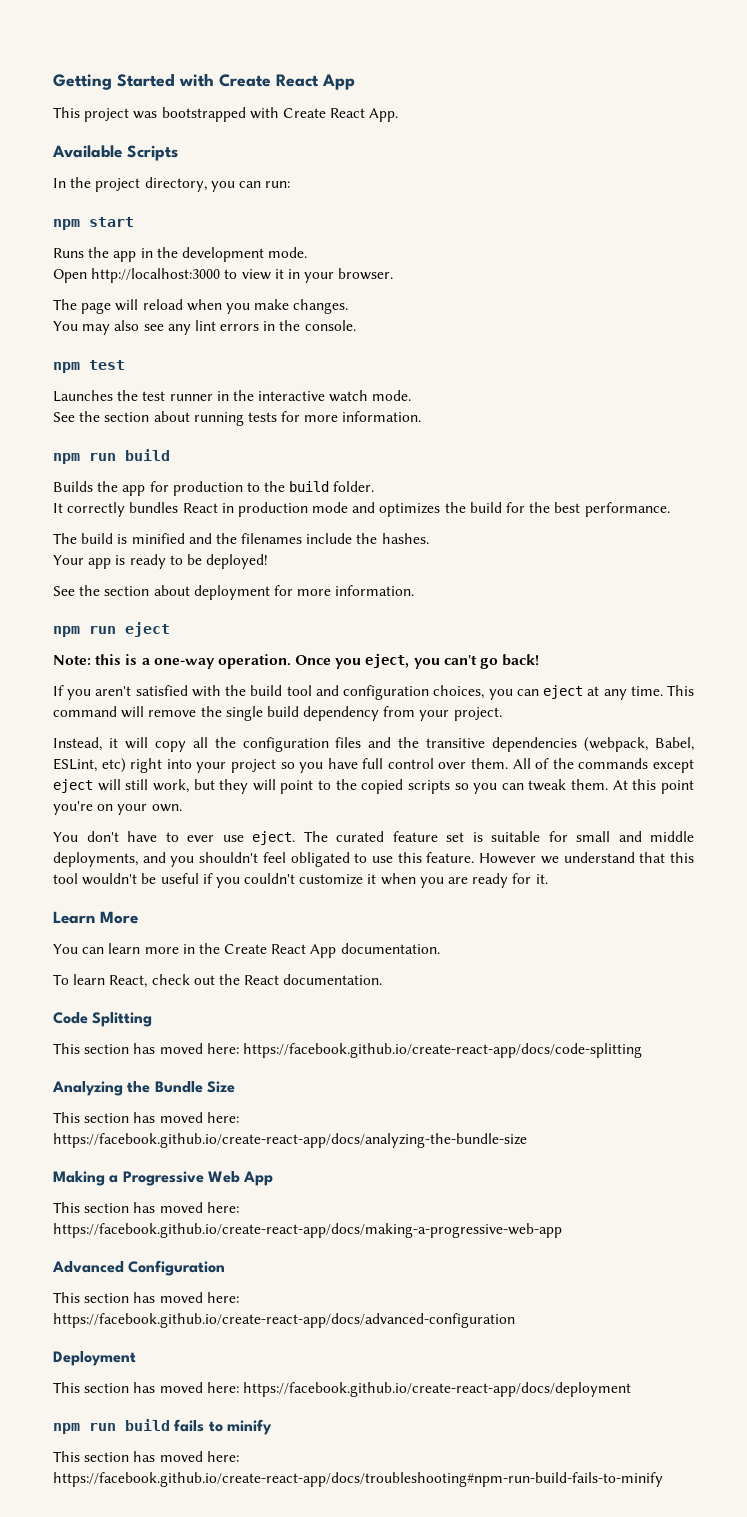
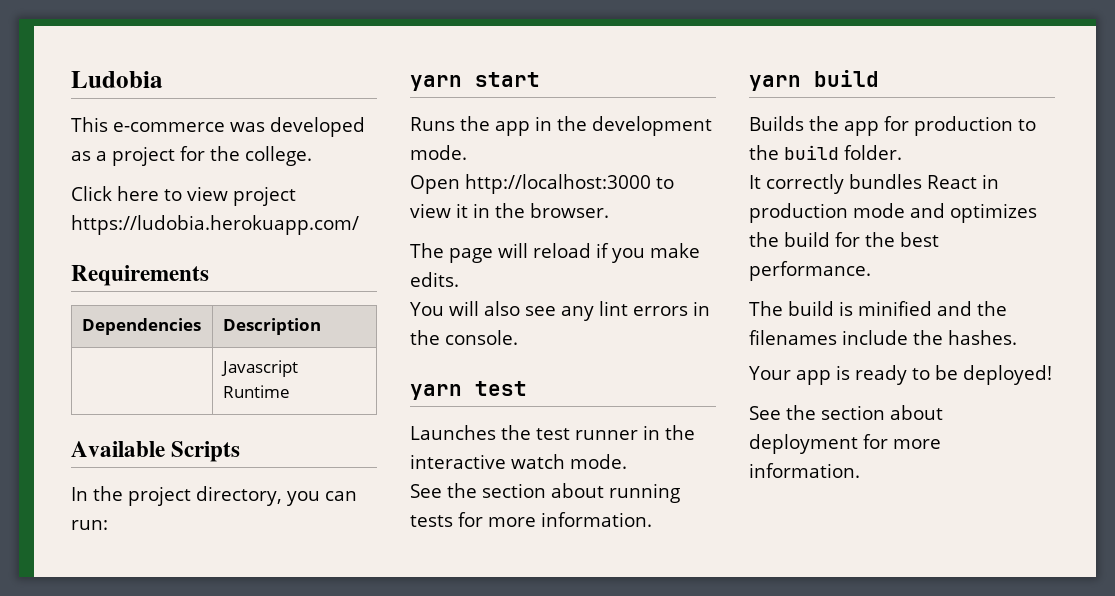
- Getting Started with Create React App
- This project was bootstrapped with Create React App.
+ Ludobia
+ This e-commerce was developed as a project for the college.
+ Click here to view project https://ludobia.herokuapp.com/
+ Requirements
+ Dependencies | Description
+ | Javascript Runtime
- npm start
+ yarn start
- Open http://localhost:3000 to view it in your browser.
+ Open http://localhost:3000 to view it in the browser.
- The page will reload when you make changes.
- You may also see any lint errors in the console.
+ The page will reload if you make edits.
+ You will also see any lint errors in the console.
- npm test
+ yarn test
  See the section about running tests for more information.
- npm run build
+ yarn build
- npm run eject
- Note: this is a one-way operation. Once you eject, you can't go back!
- If you aren't satisfied with the build tool and configuration choices, you can eject at any time. This command will remove the single build dependency from your project.
- Instead, it will copy all the configuration files and the transitive dependencies (webpack, Babel, ESLint, etc) right into your project so you have full control over them. All of the commands except eject will still work, but they will point to the copied scripts so you can tweak them. At this point you're on your own.
- You don't have to ever use eject. The curated feature set is suitable for small and middle deployments, and you shouldn't feel obligated to use this feature. However we understand that this tool wouldn't be useful if you couldn't customize it when you are ready for it.
- Learn More
- You can learn more in the Create React App documentation.
- To learn React, check out the React documentation.
- Code Splitting
- This section has moved here: https://facebook.github.io/create-react-app/docs/code-splitting
- Analyzing the Bundle Size
- This section has moved here: https://facebook.github.io/create-react-app/docs/analyzing-the-bundle-size
- Making a Progressive Web App
- This section has moved here: https://facebook.github.io/create-react-app/docs/making-a-progressive-web-app
- Advanced Configuration
- This section has moved here: https://facebook.github.io/create-react-app/docs/advanced-configuration
- Deployment
- This section has moved here: https://facebook.github.io/create-react-app/docs/deployment
- npm run build fails to minify
- This section has moved here: https://facebook.github.io/create-react-app/docs/troubleshooting#npm-run-build-fails-to-minify

